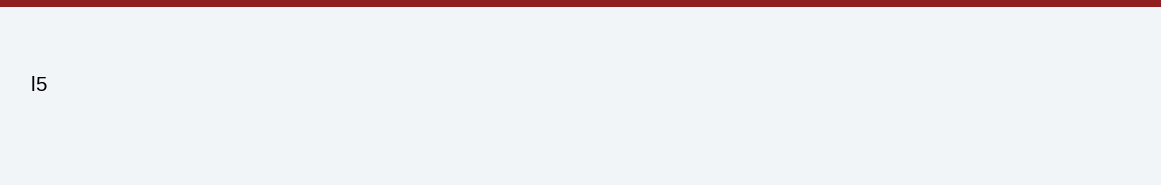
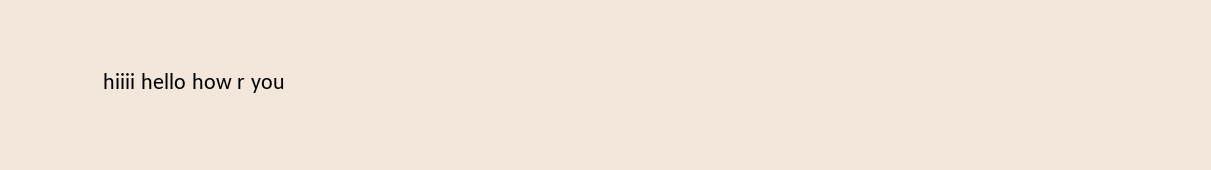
- l5
+ hiiii hello how r you

